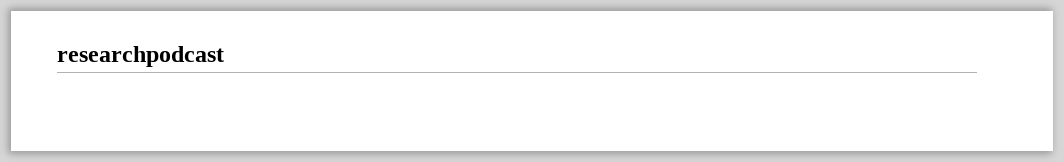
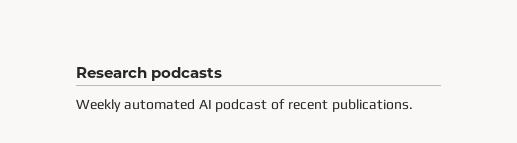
- researchpodcast
+ Research podcasts
+ Weekly automated AI podcast of recent publications.

